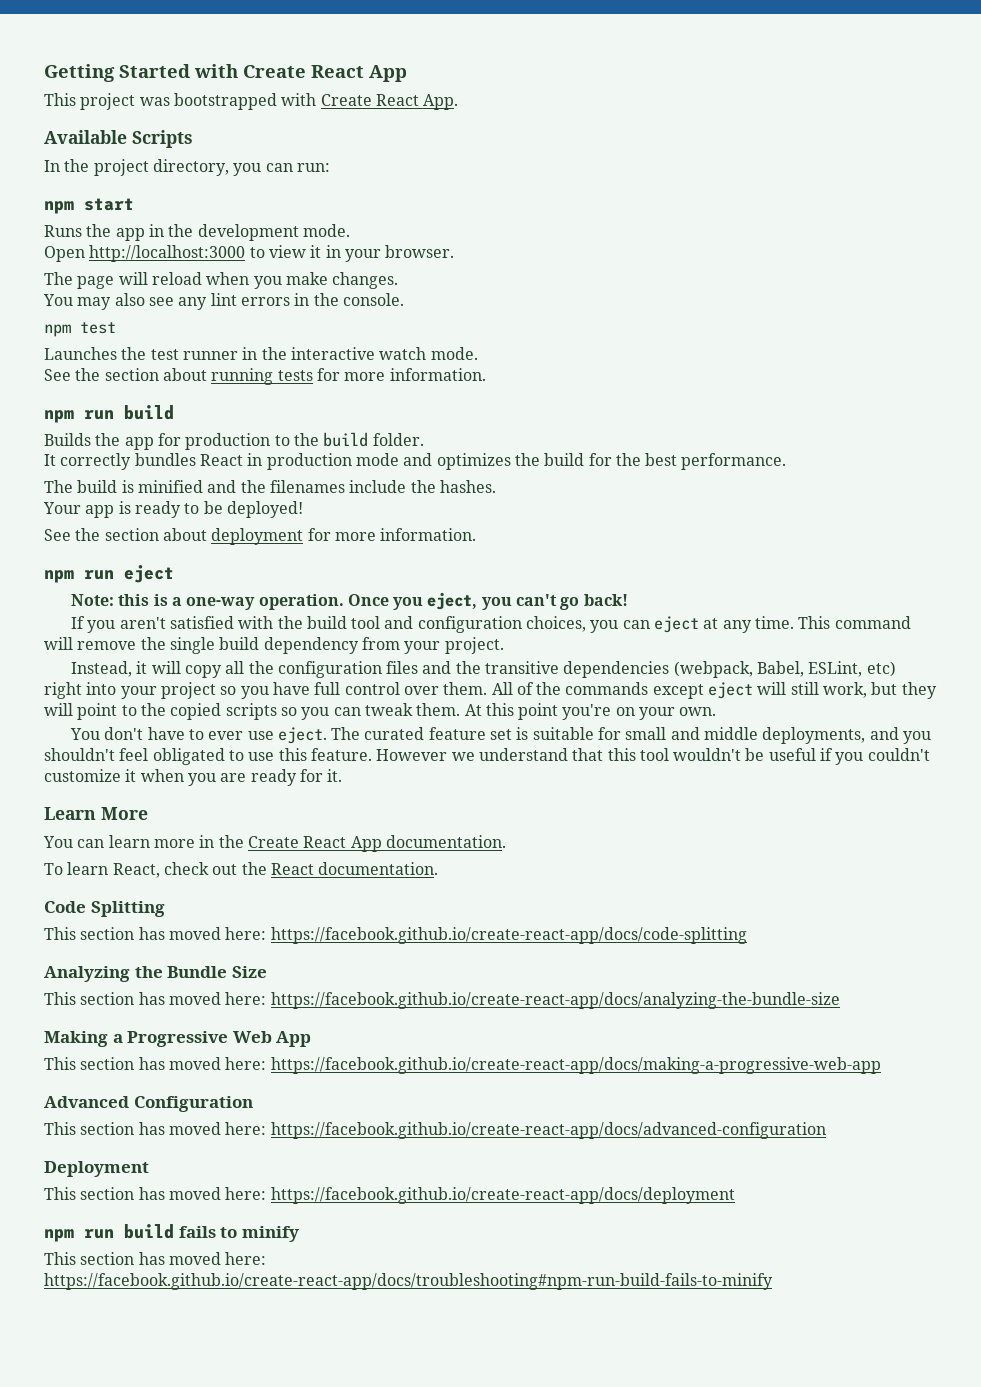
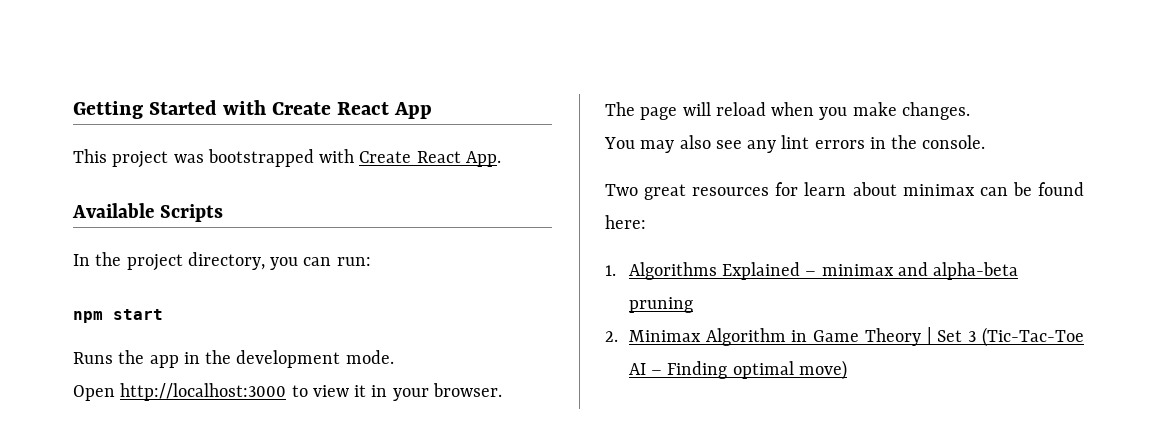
- npm test
- Launches the test runner in the interactive watch mode.
- See the section about running tests for more information.
- npm run build
- Builds the app for production to the build folder.
- It correctly bundles React in production mode and optimizes the build for the best performance.
- The build is minified and the filenames include the hashes.
- Your app is ready to be deployed!
- See the section about deployment for more information.
- npm run eject
- Note: this is a one-way operation. Once you eject, you can't go back!
- If you aren't satisfied with the build tool and configuration choices, you can eject at any time. This command will remove the single build dependency from your project.
- Instead, it will copy all the configuration files and the transitive dependencies (webpack, Babel, ESLint, etc) right into your project so you have full control over them. All of the commands except eject will still work, but they will point to the copied scripts so you can tweak them. At this point you're on your own.
- You don't have to ever use eject. The curated feature set is suitable for small and middle deployments, and you shouldn't feel obligated to use this feature. However we understand that this tool wouldn't be useful if you couldn't customize it when you are ready for it.
- Learn More
- You can learn more in the Create React App documentation.
- To learn React, check out the React documentation.
- Code Splitting
- This section has moved here: https://facebook.github.io/create-react-app/docs/code-splitting
- Analyzing the Bundle Size
- This section has moved here: https://facebook.github.io/create-react-app/docs/analyzing-the-bundle-size
- Making a Progressive Web App
- This section has moved here: https://facebook.github.io/create-react-app/docs/making-a-progressive-web-app
- Advanced Configuration
- This section has moved here: https://facebook.github.io/create-react-app/docs/advanced-configuration
- Deployment
- This section has moved here: https://facebook.github.io/create-react-app/docs/deployment
- npm run build fails to minify
- This section has moved here: https://facebook.github.io/create-react-app/docs/troubleshooting#npm-run-build-fails-to-minify
+ Two great resources for learn about minimax can be found here:
+ 1. Algorithms Explained – minimax and alpha-beta pruning
+ 2. Minimax Algorithm in Game Theory | Set 3 (Tic-Tac-Toe AI – Finding optimal move)

